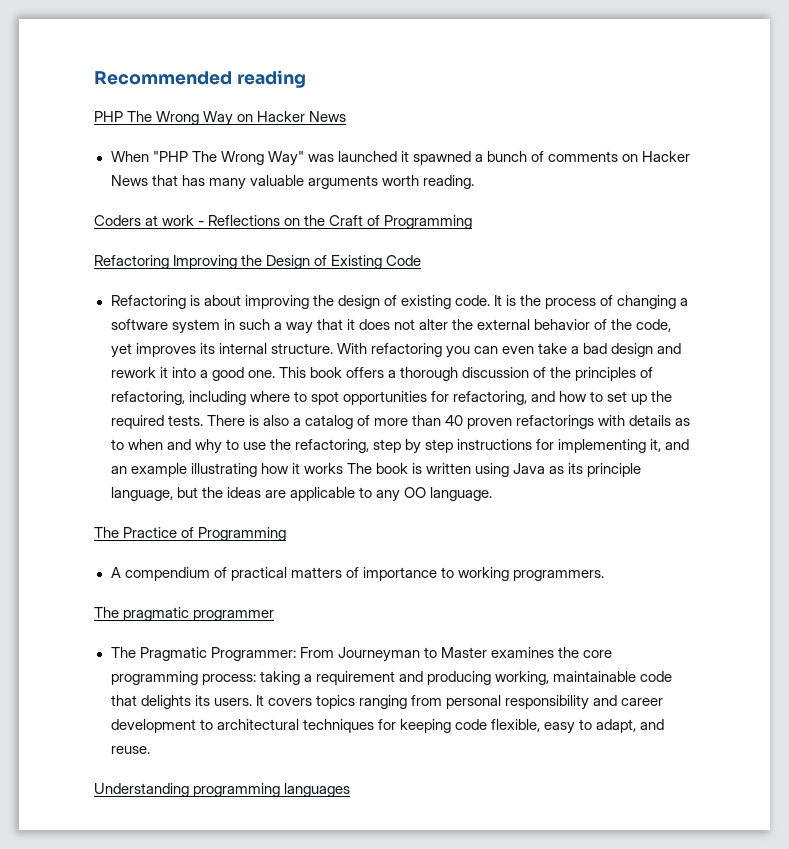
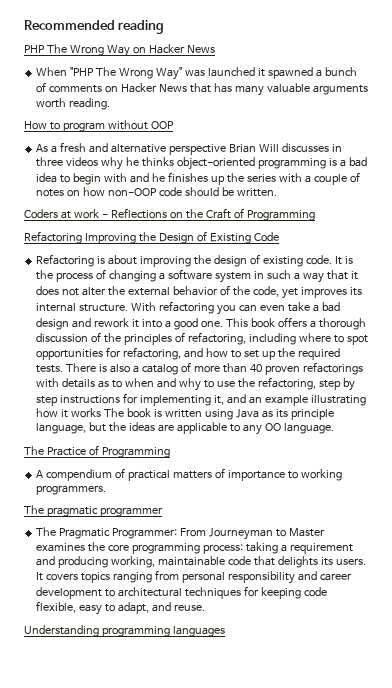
+ How to program without OOP
+ As a fresh and alternative perspective Brian Will discusses in three videos why he thinks object-oriented programming is a bad idea to begin with and he finishes up the series with a couple of notes on how non-OOP code should be written.

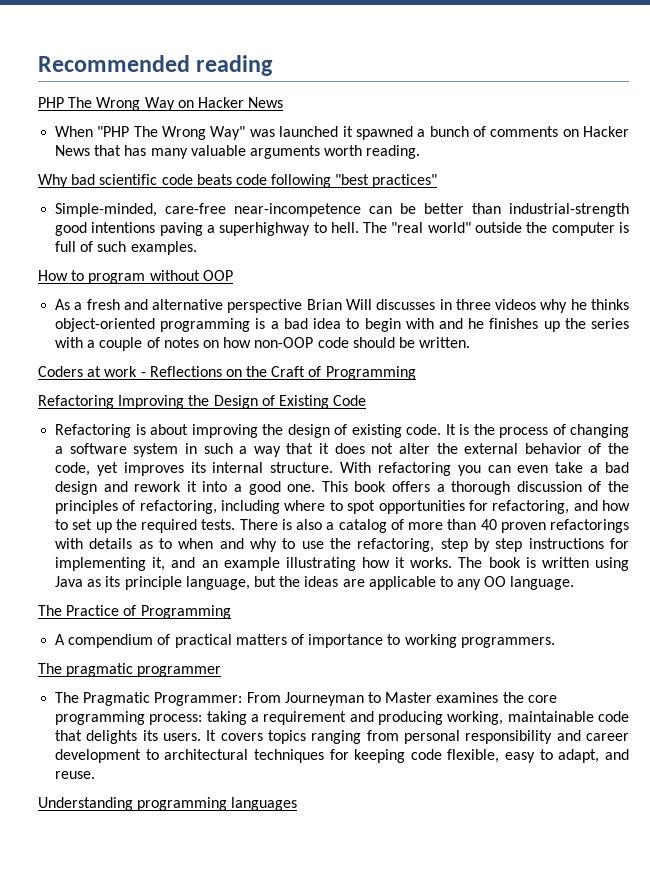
+ Why bad scientific code beats code following "best practices"
+ Simple-minded, care-free near-incompetence can be better than industrial-strength good intentions paving a superhighway to hell. The "real world" outside the computer is full of such examples.
- There is also a catalog of more than 40 proven refactorings with details as to when and why to use the refactoring, step by step instructions for implementing it, and an example illustrating how it works The book is written using Java as its principle language, but the ideas are applicable to any OO language.
+ There is also a catalog of more than 40 proven refactorings with details as to when and why to use the refactoring, step by step instructions for implementing it, and an example illustrating how it works. The book is written using Java as its principle language, but the ideas are applicable to any OO language.

